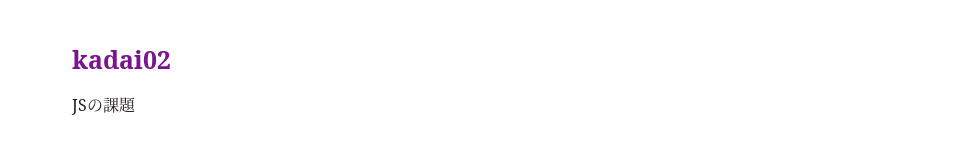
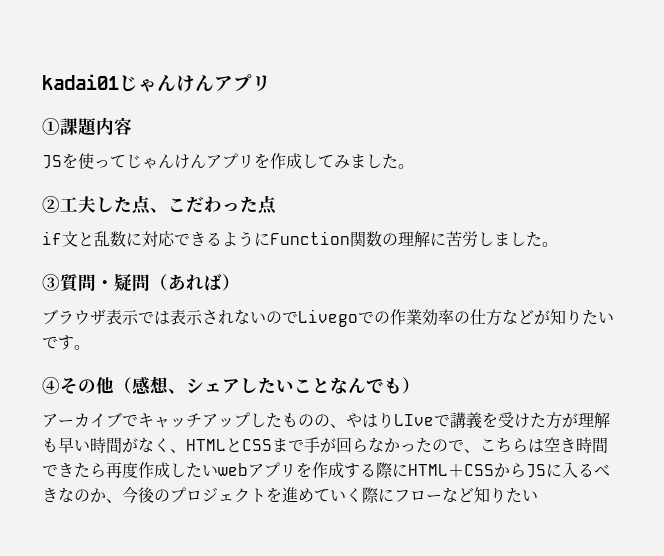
- kadai02
- JSの課題
+ kadai01じゃんけんアプリ
+ ①課題内容
+ JSを使ってじゃんけんアプリを作成してみました。
+ ②工夫した点、こだわった点
+ if文と乱数に対応できるようにFunction関数の理解に苦労しました。
+ ③質問・疑問（あれば）
+ ブラウザ表示では表示されないのでLivegoでの作業効率の仕方などが知りたいです。
+ ④その他（感想、シェアしたいことなんでも）
+ アーカイブでキャッチアップしたものの、やはりLIveで講義を受けた方が理解も早い時間がなく、HTMLとCSSまで手が回らなかったので、こちらは空き時間できたら再度作成したいwebアプリを作成する際にHTML＋CSSからJSに入るべきなのか、今後のプロジェクトを進めていく際にフローなど知りたい

